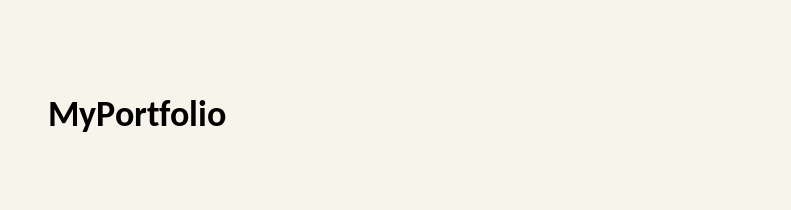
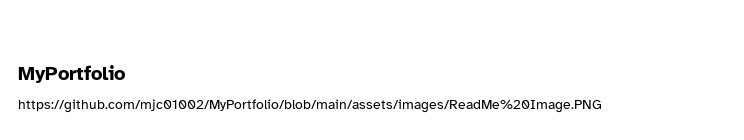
+ https://github.com/mjc01002/MyPortfolio/blob/main/assets/images/ReadMe%20Image.PNG

